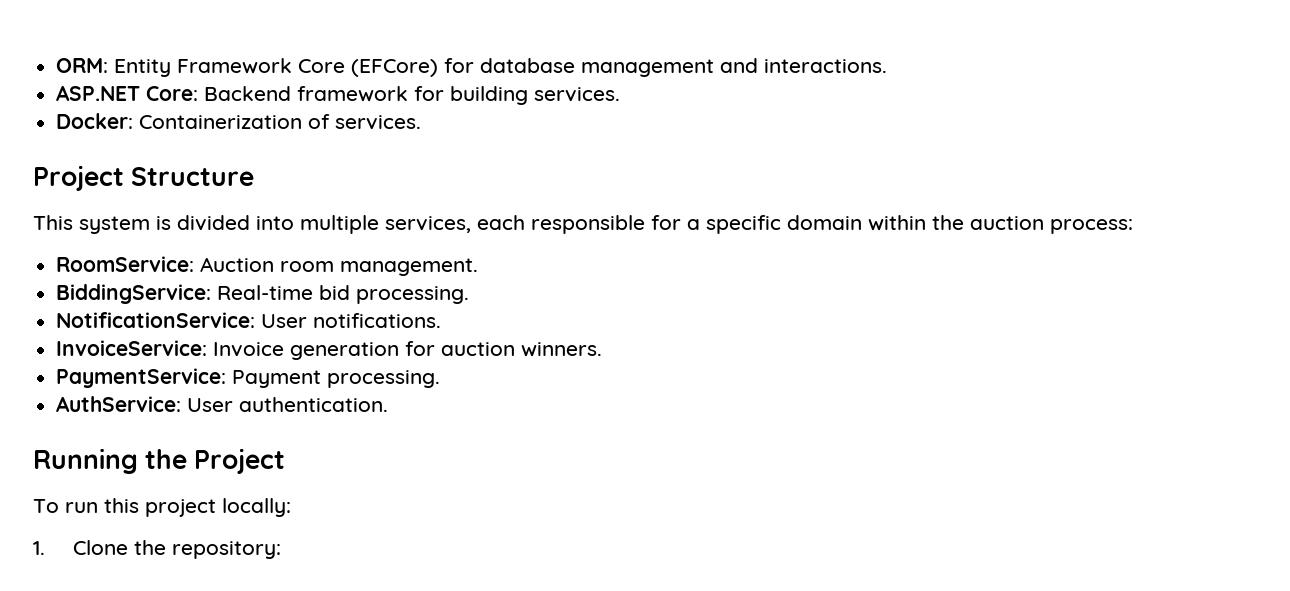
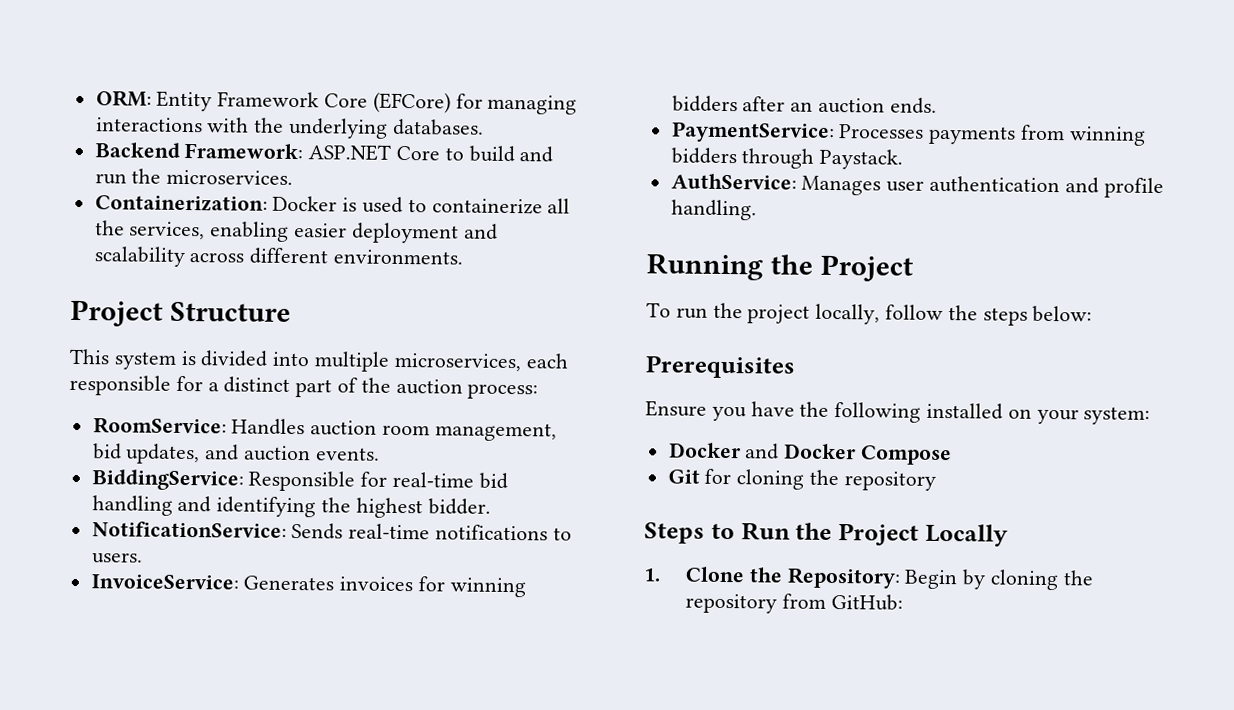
- ORM: Entity Framework Core (EFCore) for database management and interactions.
- ASP.NET Core: Backend framework for building services.
- Docker: Containerization of services.
+ ORM: Entity Framework Core (EFCore) for managing interactions with the underlying databases.
+ Backend Framework: ASP.NET Core to build and run the microservices.
+ Containerization: Docker is used to containerize all the services, enabling easier deployment and scalability across different environments.
- This system is divided into multiple services, each responsible for a specific domain within the auction process:
+ This system is divided into multiple microservices, each responsible for a distinct part of the auction process:
- RoomService: Auction room management.
- BiddingService: Real-time bid processing.
- NotificationService: User notifications.
- InvoiceService: Invoice generation for auction winners.
- PaymentService: Payment processing.
- AuthService: User authentication.
+ RoomService: Handles auction room management, bid updates, and auction events.
+ BiddingService: Responsible for real-time bid handling and identifying the highest bidder.
+ NotificationService: Sends real-time notifications to users.
+ InvoiceService: Generates invoices for winning bidders after an auction ends.
+ PaymentService: Processes payments from winning bidders through Paystack.
+ AuthService: Manages user authentication and profile handling.
- To run this project locally:
- 1. Clone the repository:
+ To run the project locally, follow the steps below:
+ Prerequisites
+ Ensure you have the following installed on your system:
+ Docker and Docker Compose
+ Git for cloning the repository
+ Steps to Run the Project Locally
+ 1. Clone the Repository: Begin by cloning the repository from GitHub:

